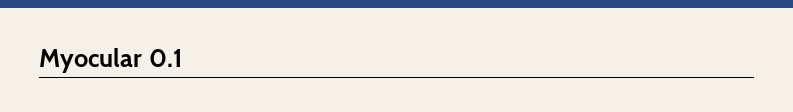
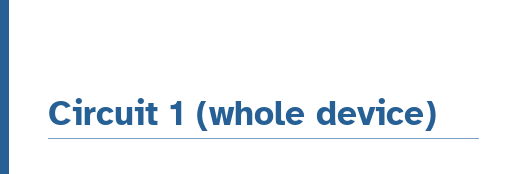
- Myocular 0.1
+ Circuit 1 (whole device)

